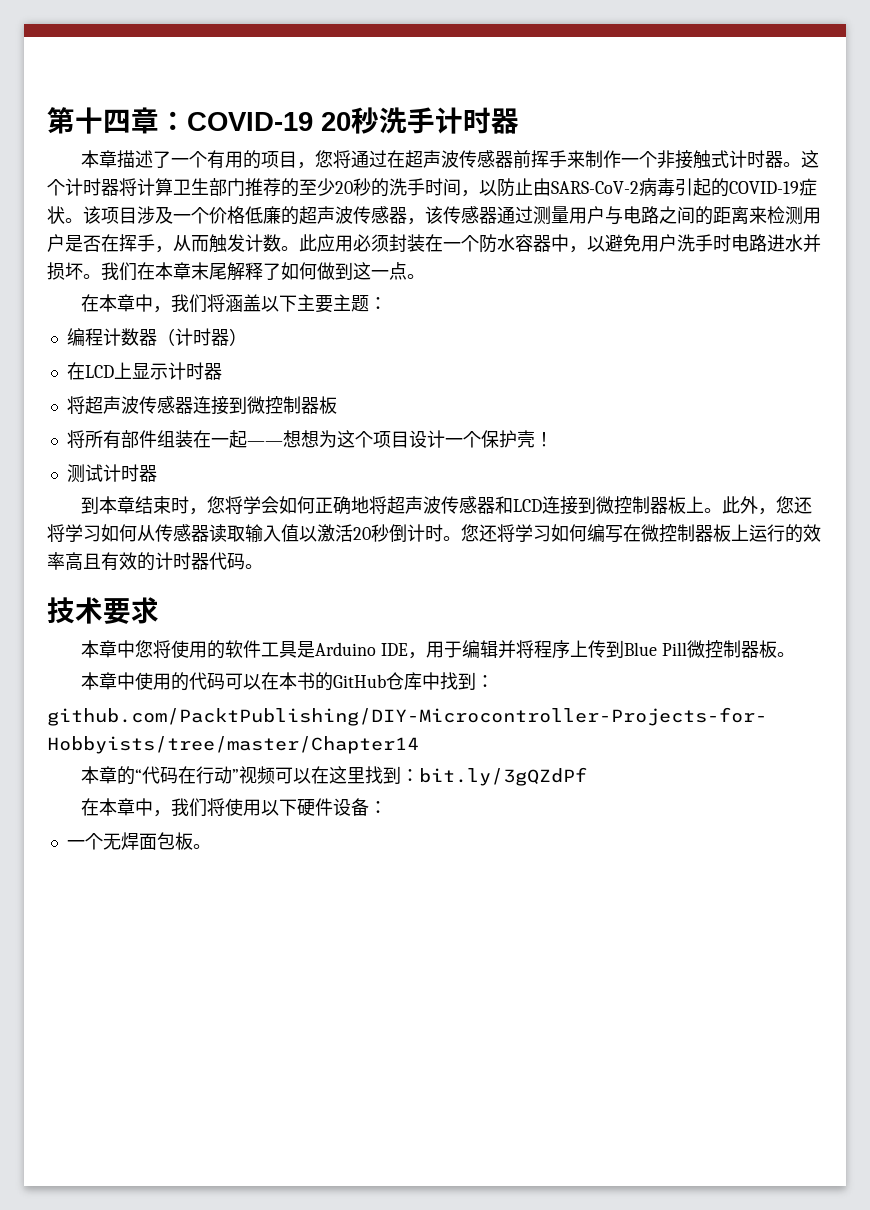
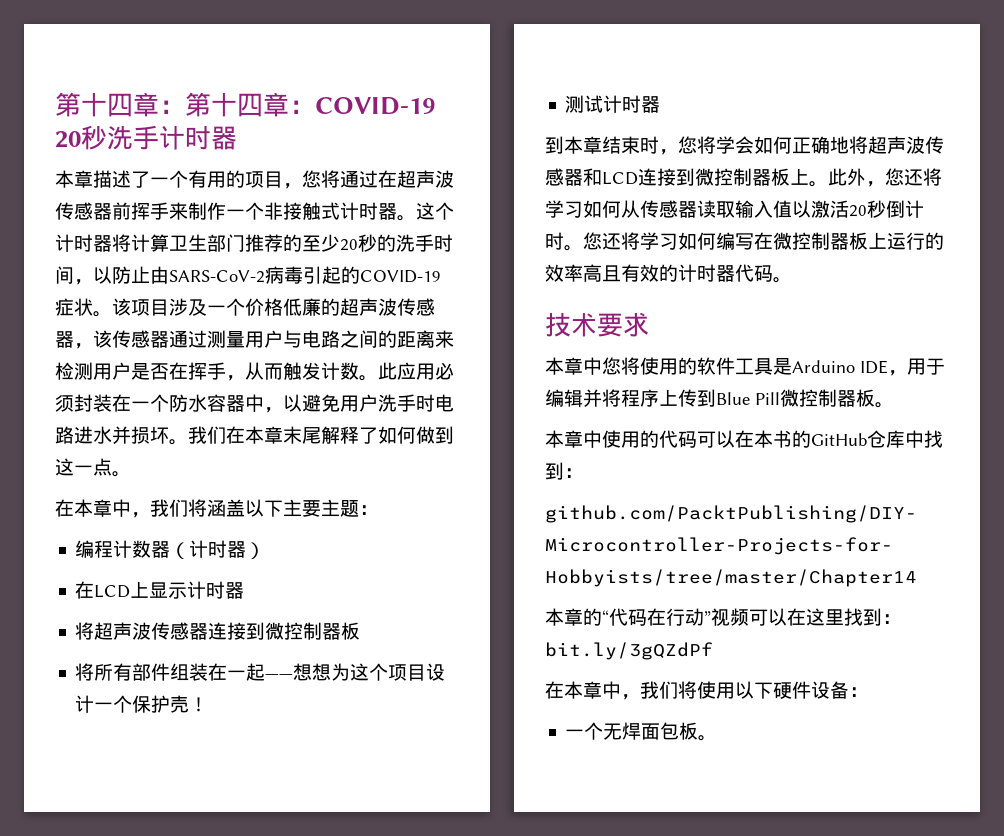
- 第十四章：COVID-19 20秒洗手计时器
+ 第十四章：第十四章：COVID-19 20秒洗手计时器

